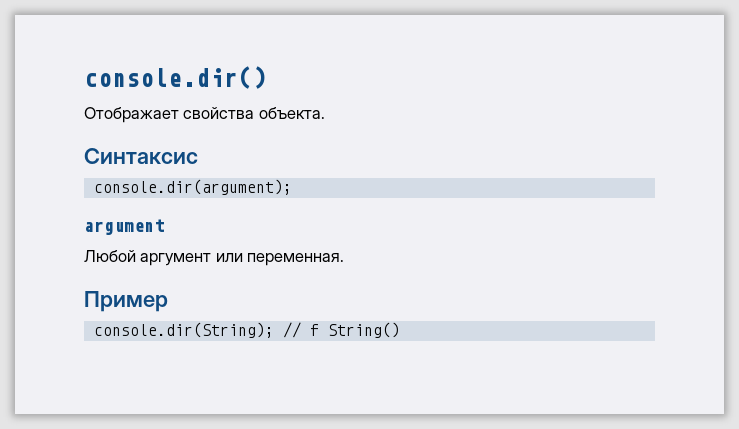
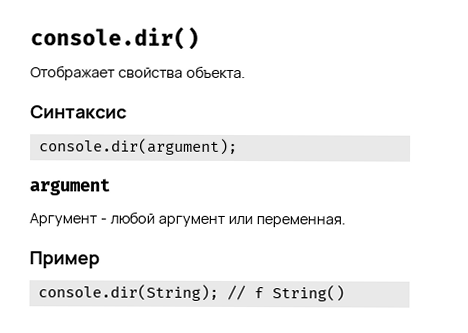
- Любой аргумент или переменная.
+ Аргумент - любой аргумент или переменная.

